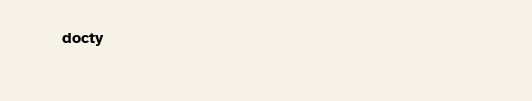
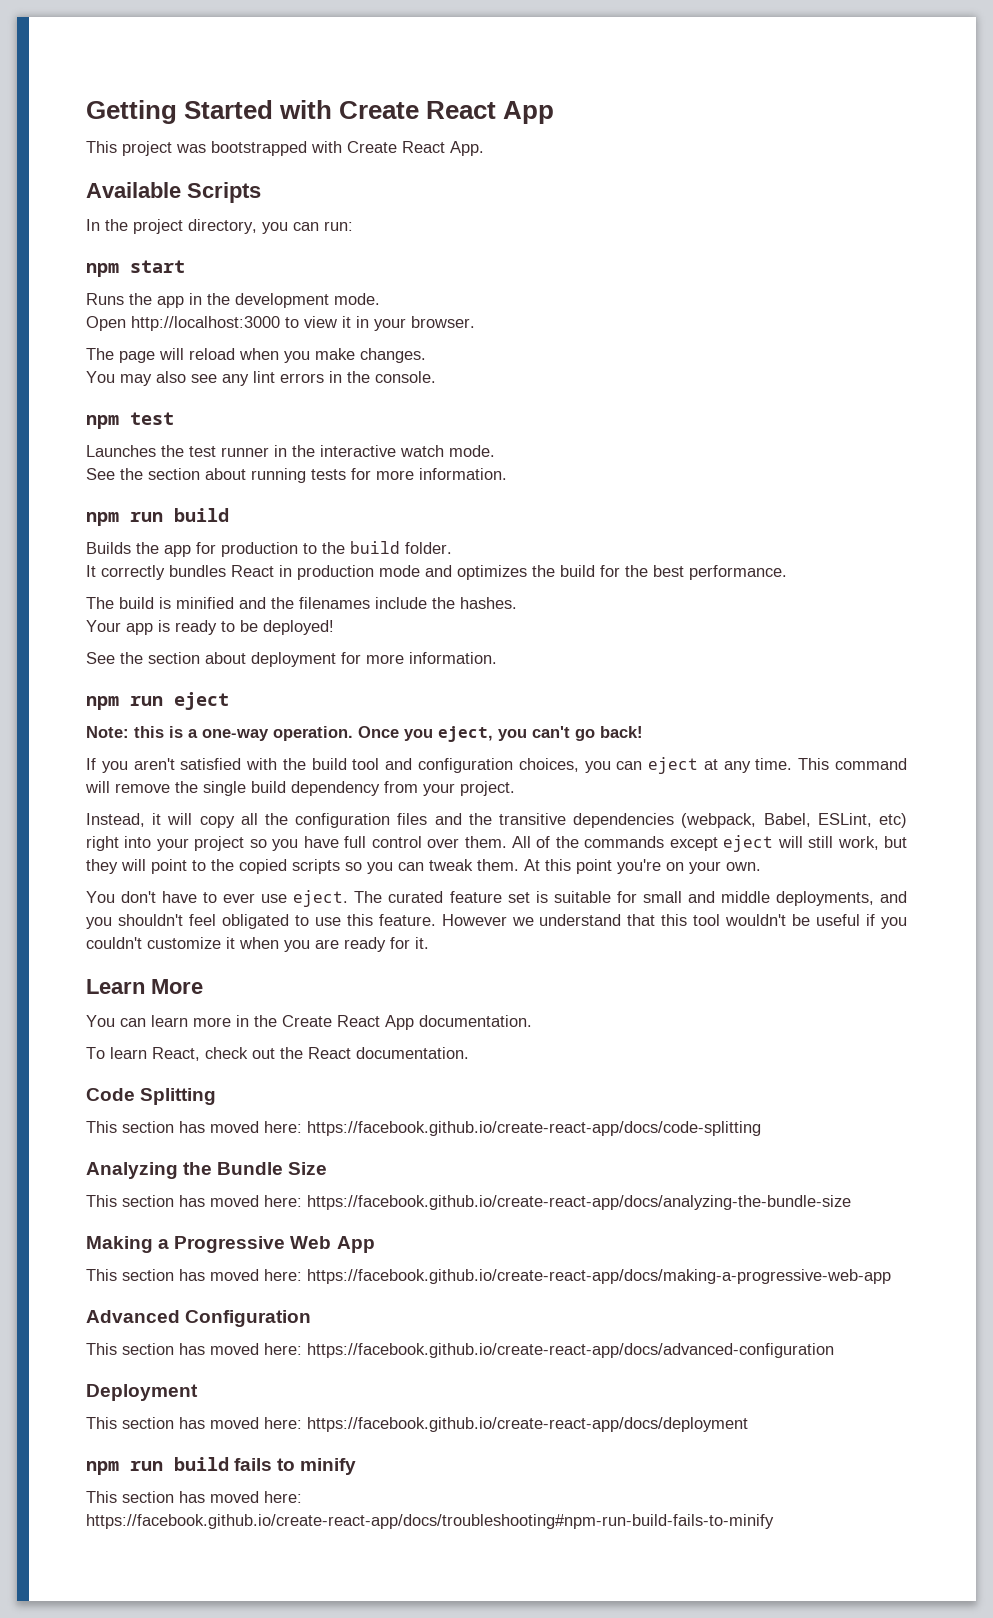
- docty
+ Getting Started with Create React App
+ This project was bootstrapped with Create React App.
+ Available Scripts
+ In the project directory, you can run:
+ npm start
+ Runs the app in the development mode.
+ Open http://localhost:3000 to view it in your browser.
+ The page will reload when you make changes.
+ You may also see any lint errors in the console.
+ npm test
+ Launches the test runner in the interactive watch mode.
+ See the section about running tests for more information.
+ npm run build
+ Builds the app for production to the build folder.
+ It correctly bundles React in production mode and optimizes the build for the best performance.
+ The build is minified and the filenames include the hashes.
+ Your app is ready to be deployed!
+ See the section about deployment for more information.
+ npm run eject
+ Note: this is a one-way operation. Once you eject, you can't go back!
+ If you aren't satisfied with the build tool and configuration choices, you can eject at any time. This command will remove the single build dependency from your project.
+ Instead, it will copy all the configuration files and the transitive dependencies (webpack, Babel, ESLint, etc) right into your project so you have full control over them. All of the commands except eject will still work, but they will point to the copied scripts so you can tweak them. At this point you're on your own.
+ You don't have to ever use eject. The curated feature set is suitable for small and middle deployments, and you shouldn't feel obligated to use this feature. However we understand that this tool wouldn't be useful if you couldn't customize it when you are ready for it.
+ Learn More
+ You can learn more in the Create React App documentation.
+ To learn React, check out the React documentation.
+ Code Splitting
+ This section has moved here: https://facebook.github.io/create-react-app/docs/code-splitting
+ Analyzing the Bundle Size
+ This section has moved here: https://facebook.github.io/create-react-app/docs/analyzing-the-bundle-size
+ Making a Progressive Web App
+ This section has moved here: https://facebook.github.io/create-react-app/docs/making-a-progressive-web-app
+ Advanced Configuration
+ This section has moved here: https://facebook.github.io/create-react-app/docs/advanced-configuration
+ Deployment
+ This section has moved here: https://facebook.github.io/create-react-app/docs/deployment
+ npm run build fails to minify
+ This section has moved here: https://facebook.github.io/create-react-app/docs/troubleshooting#npm-run-build-fails-to-minify

